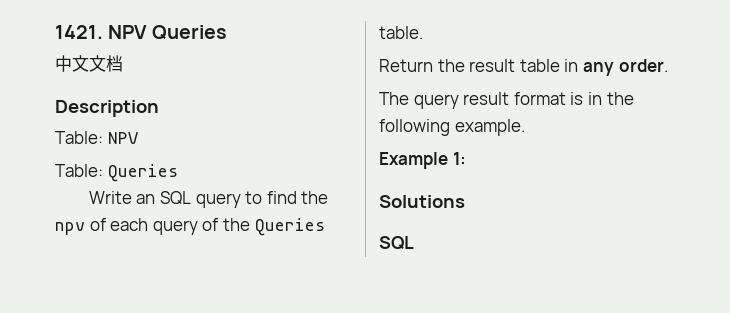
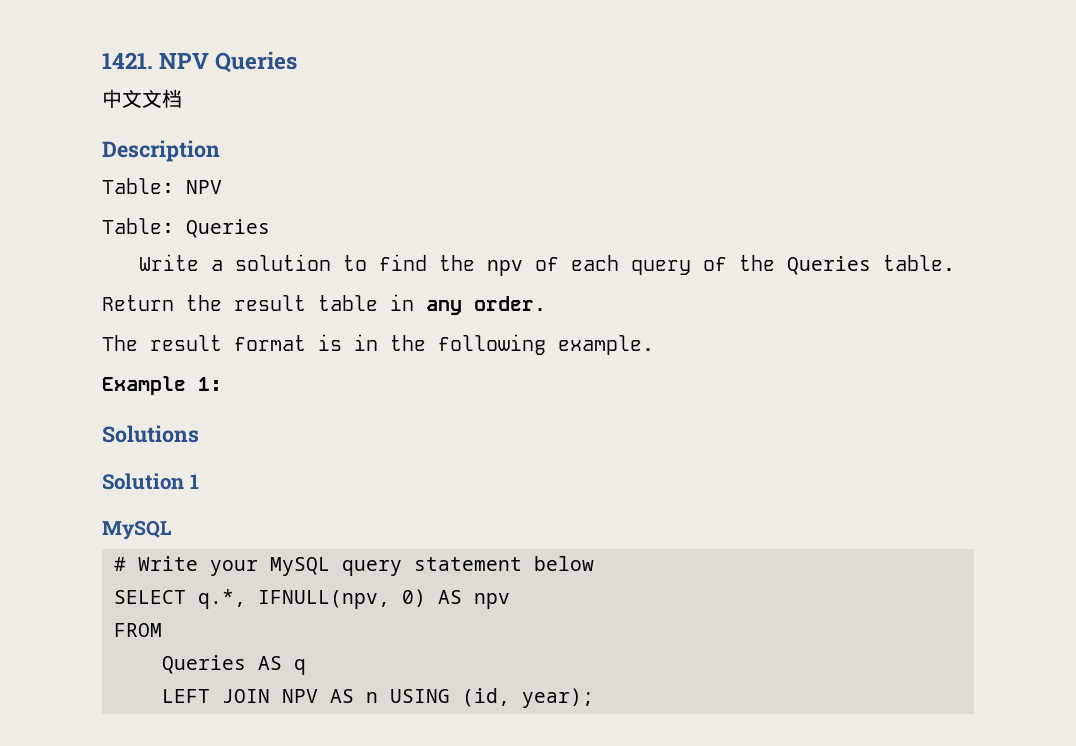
- Write an SQL query to find the npv of each query of the Queries table.
+ Write a solution to find the npv of each query of the Queries table.
- The query result format is in the following example.
+ The result format is in the following example.
  Solutions
- SQL
+ Solution 1
+ MySQL
+ # Write your MySQL query statement below
+ SELECT q.*, IFNULL(npv, 0) AS npv
+ FROM
+ Queries AS q
+ LEFT JOIN NPV AS n USING (id, year);

